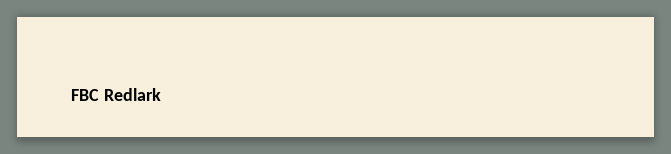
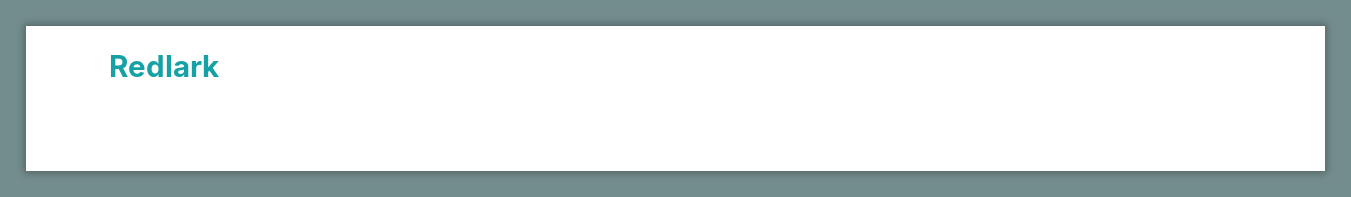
- FBC Redlark
+ Redlark

